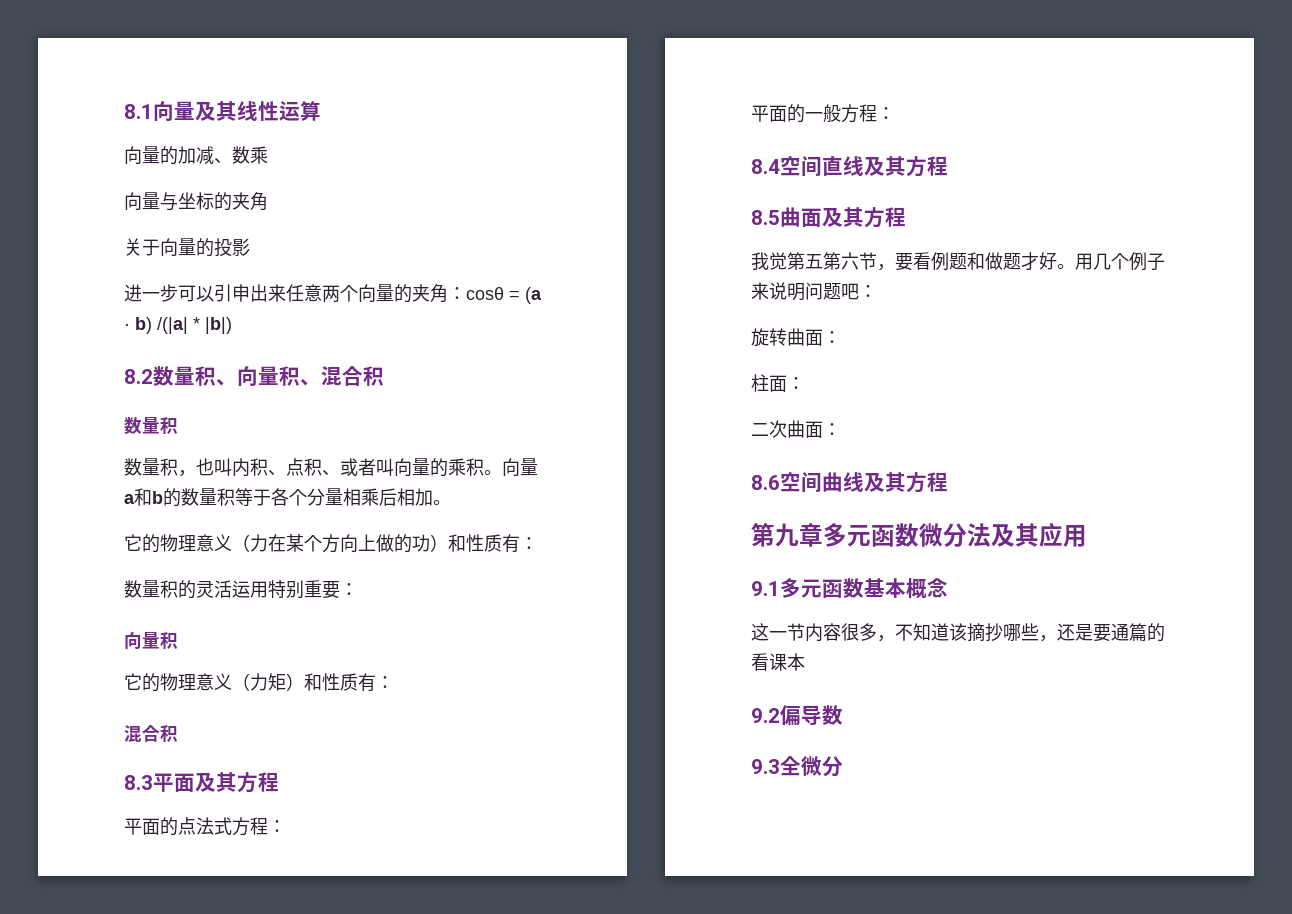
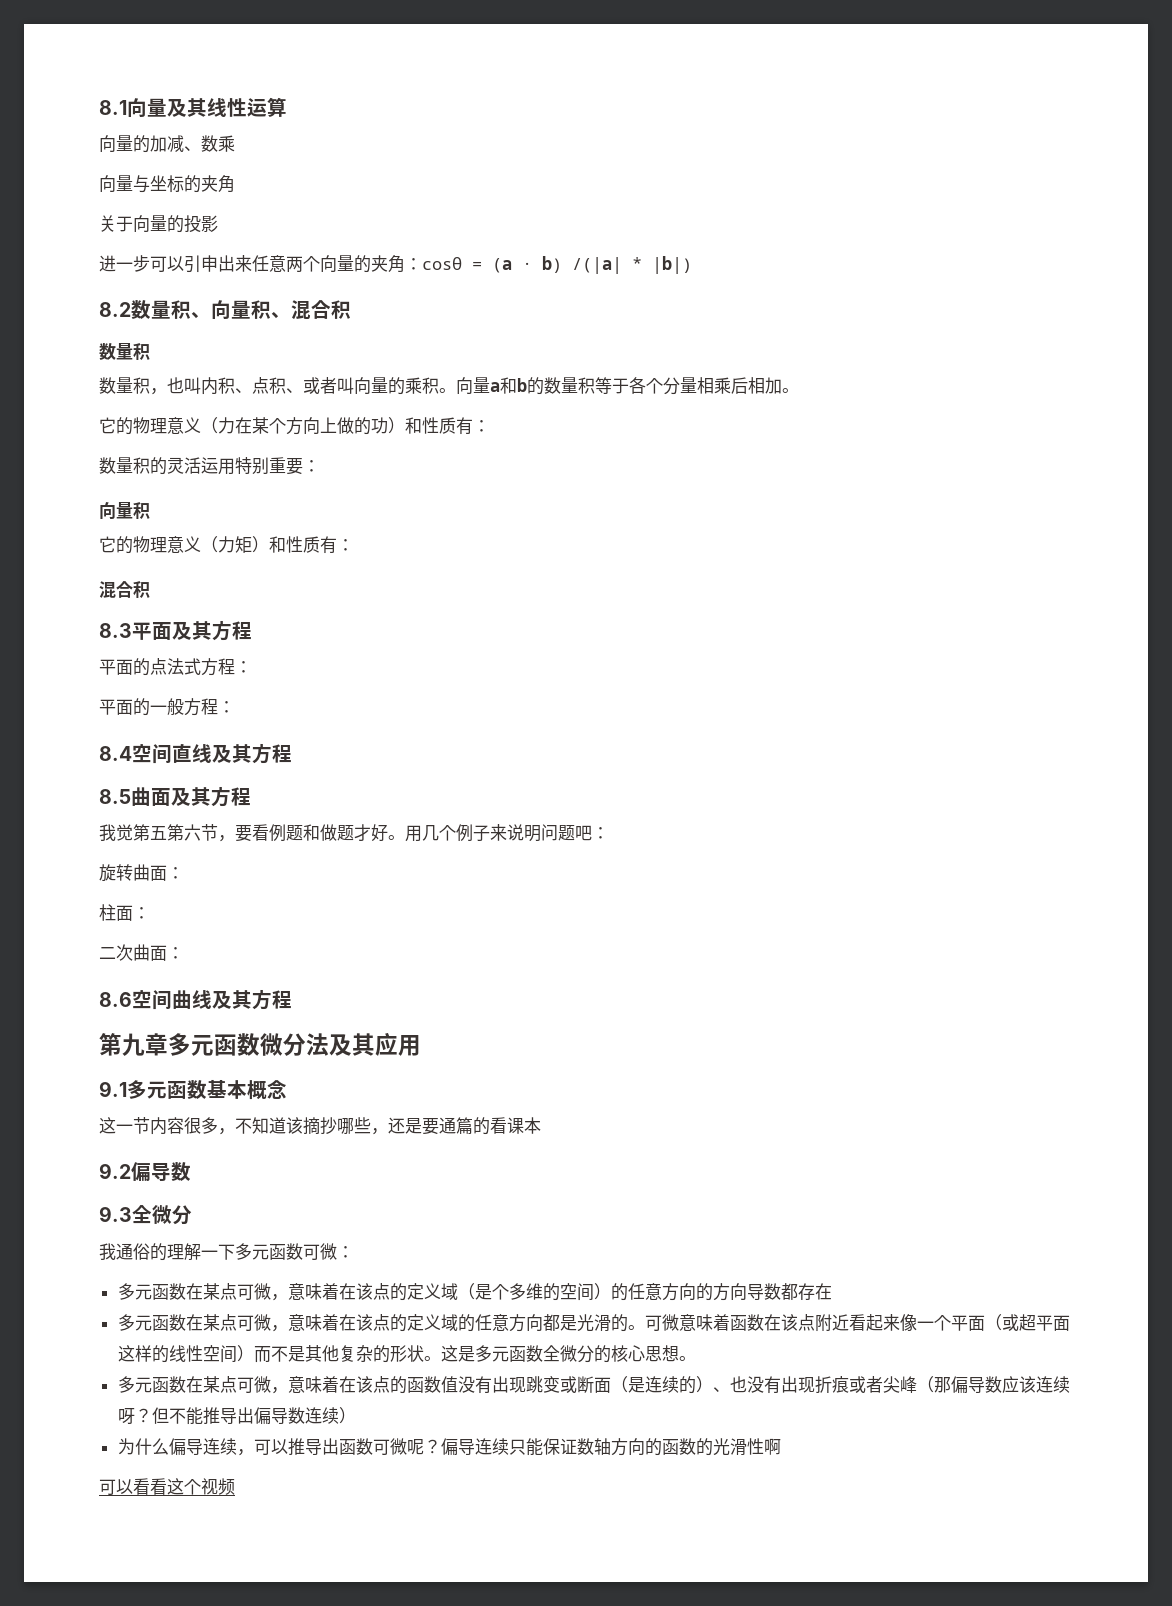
+ 我通俗的理解一下多元函数可微：
+ 多元函数在某点可微，意味着在该点的定义域（是个多维的空间）的任意方向的方向导数都存在
+ 多元函数在某点可微，意味着在该点的定义域的任意方向都是光滑的。可微意味着函数在该点附近看起来像一个平面（或超平面这样的线性空间）而不是其他复杂的形状。这是多元函数全微分的核心思想。
+ 多元函数在某点可微，意味着在该点的函数值没有出现跳变或断面（是连续的）、也没有出现折痕或者尖峰（那偏导数应该连续呀？但不能推导出偏导数连续）
+ 为什么偏导连续，可以推导出函数可微呢？偏导连续只能保证数轴方向的函数的光滑性啊
+ 可以看看这个视频

